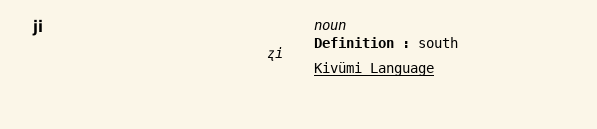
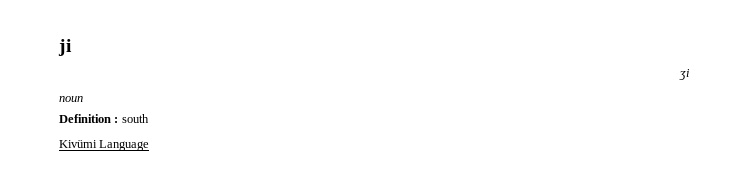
- ʐi
+ ʒi

